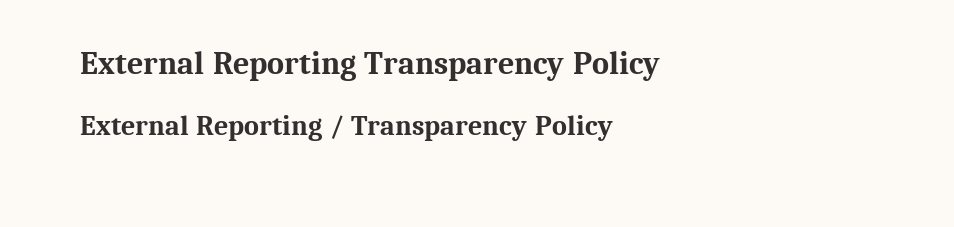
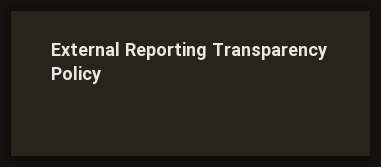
- External Reporting / Transparency Policy

